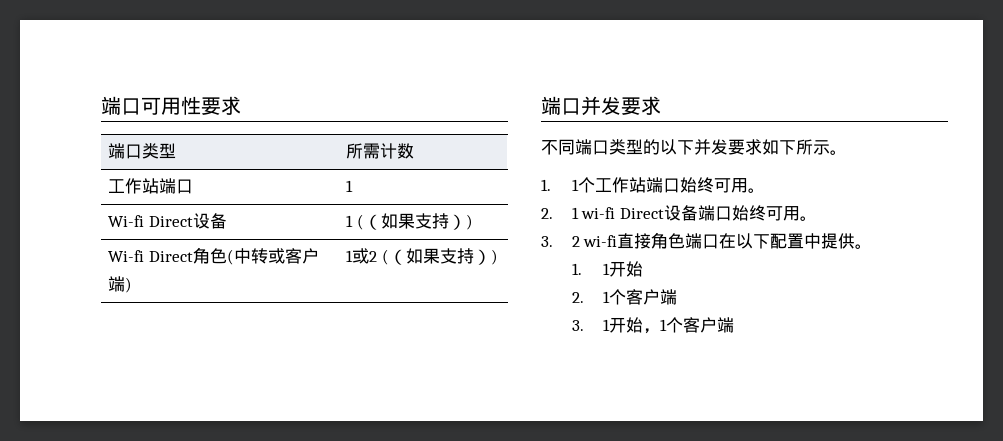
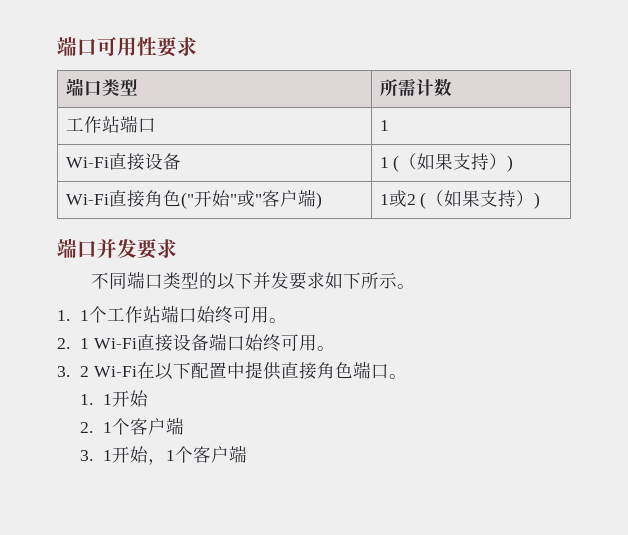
- Wi-fi Direct设备 | 1 (（如果支持）)
+ Wi-Fi直接设备 | 1 (（如果支持）)
- Wi-fi Direct角色(中转或客户端) | 1或2 (（如果支持）)
+ Wi-Fi直接角色("开始"或"客户端) | 1或2 (（如果支持）)
- 2. 1 wi-fi Direct设备端口始终可用。
+ 2. 1 Wi-Fi直接设备端口始终可用。
- 3. 2 wi-fi直接角色端口在以下配置中提供。
+ 3. 2 Wi-Fi在以下配置中提供直接角色端口。

